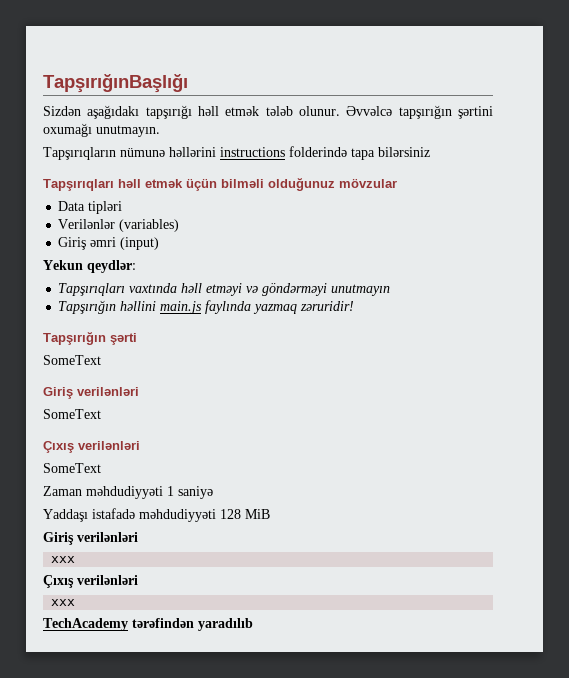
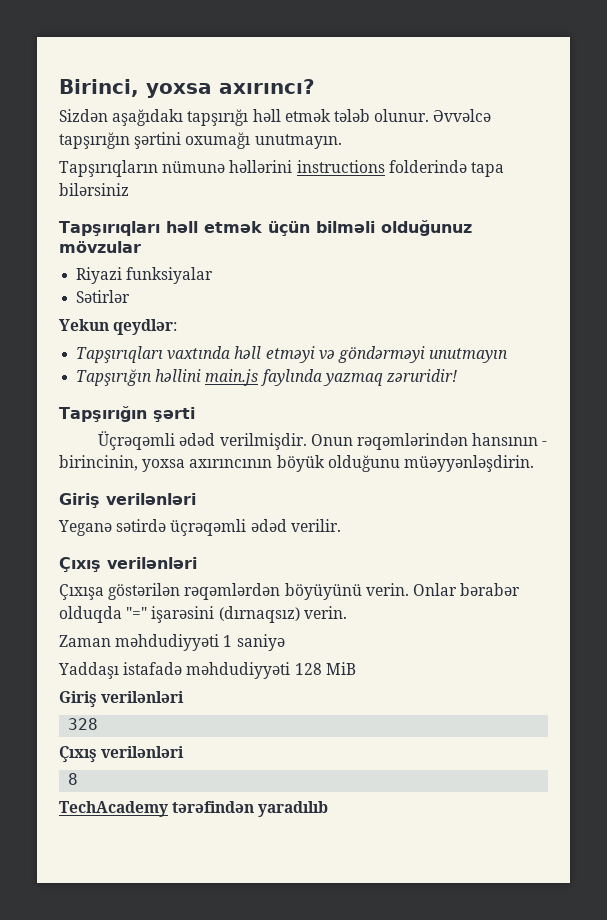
- TapşırığınBaşlığı
+ Birinci, yoxsa axırıncı?
- Data tipləri
- Verilənlər (variables)
- Giriş əmri (input)
+ Riyazi funksiyalar
+ Sətirlər
  Tapşırığın şərti
- SomeText
+ Üçrəqəmli ədəd verilmişdir. Onun rəqəmlərindən hansının - birincinin, yoxsa axırıncının böyük olduğunu müəyyənləşdirin.
  Giriş verilənləri
- SomeText
+ Yeganə sətirdə üçrəqəmli ədəd verilir.
  Çıxış verilənləri
- SomeText
+ Çıxışa göstərilən rəqəmlərdən böyüyünü verin. Onlar bərabər olduqda "=" işarəsini (dırnaqsız) verin.
  Yaddaşı istafadə məhdudiyyəti 128 MiB
  Giriş verilənləri
- xxx
+ 328
  Çıxış verilənləri
- xxx
+ 8

